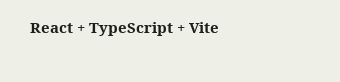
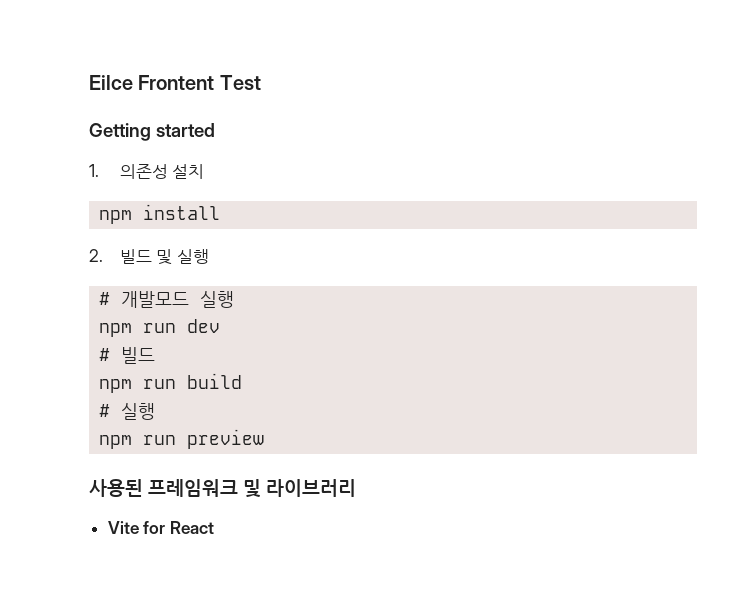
- React + TypeScript + Vite
+ Eilce Frontent Test
+ Getting started
+ 1. 의존성 설치
+ npm install
+ 2. 빌드 및 실행
+ # 개발모드 실행
+ npm run dev
+ # 빌드
+ npm run build
+ # 실행
+ npm run preview
+ 사용된 프레임워크 및 라이브러리
+ Vite for React

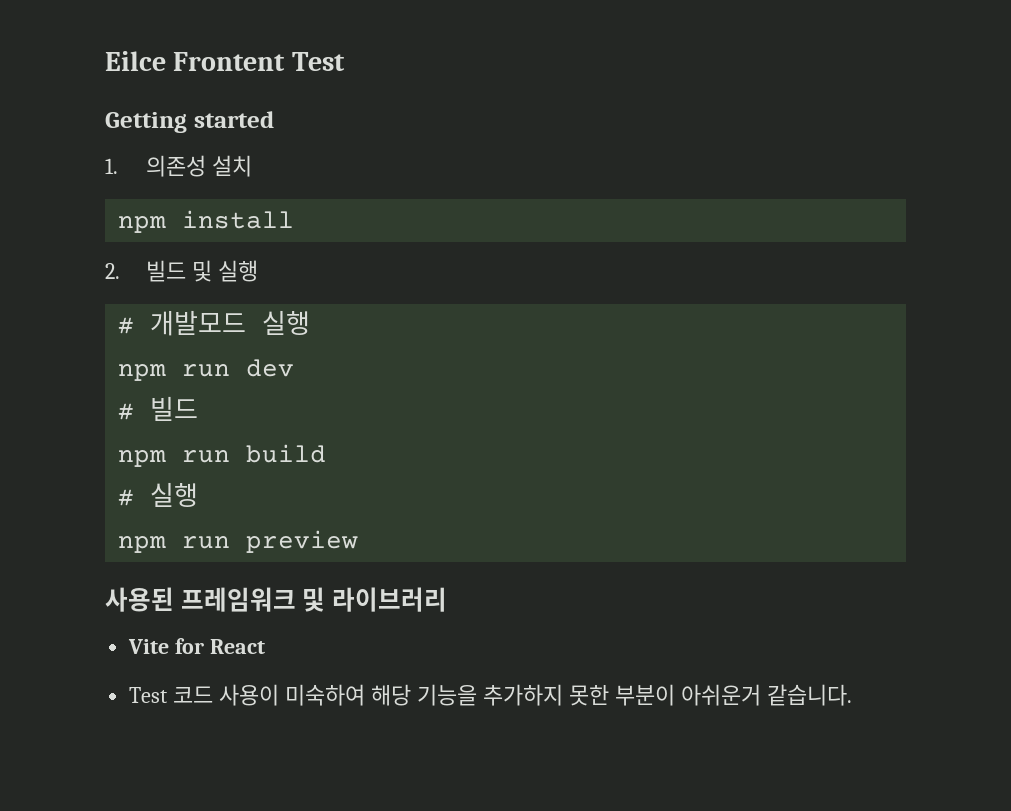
+ Test 코드 사용이 미숙하여 해당 기능을 추가하지 못한 부분이 아쉬운거 같습니다.

